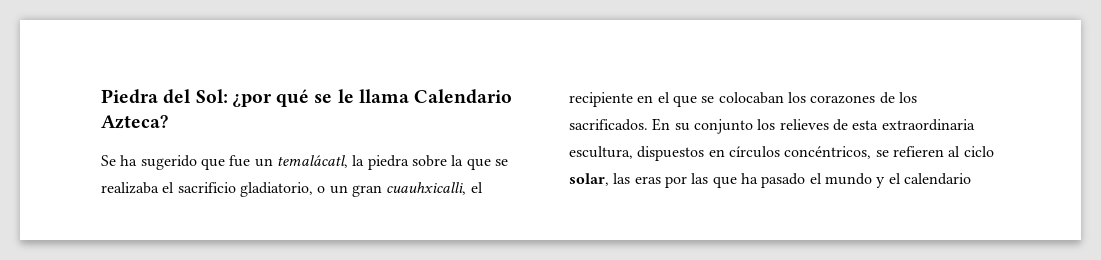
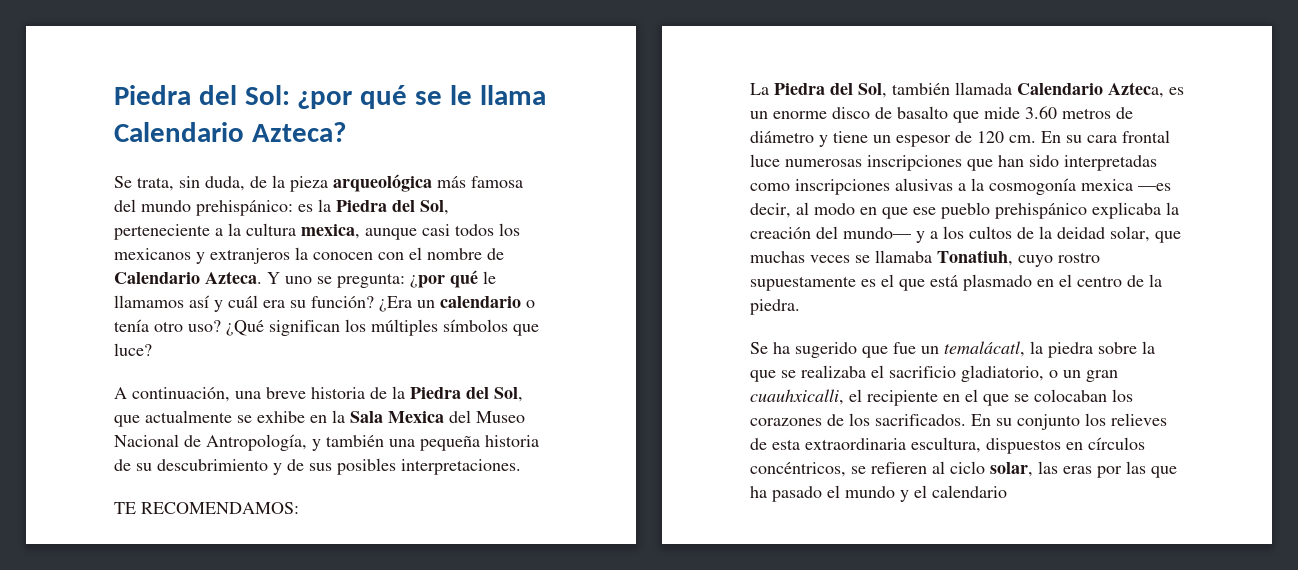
+ Se trata, sin duda, de la pieza arqueológica más famosa del mundo prehispánico: es la Piedra del Sol, perteneciente a la cultura mexica, aunque casi todos los mexicanos y extranjeros la conocen con el nombre de Calendario Azteca. Y uno se pregunta: ¿por qué le llamamos así y cuál era su función? ¿Era un calendario o tenía otro uso? ¿Qué significan los múltiples símbolos que luce?
+ A continuación, una breve historia de la Piedra del Sol, que actualmente se exhibe en la Sala Mexica del Museo Nacional de Antropología, y también una pequeña historia de su descubrimiento y de sus posibles interpretaciones.
+ TE RECOMENDAMOS:
+ La Piedra del Sol, también llamada Calendario Azteca, es un enorme disco de basalto que mide 3.60 metros de diámetro y tiene un espesor de 120 cm. En su cara frontal luce numerosas inscripciones que han sido interpretadas como inscripciones alusivas a la cosmogonía mexica —es decir, al modo en que ese pueblo prehispánico explicaba la creación del mundo— y a los cultos de la deidad solar, que muchas veces se llamaba Tonatiuh, cuyo rostro supuestamente es el que está plasmado en el centro de la piedra.

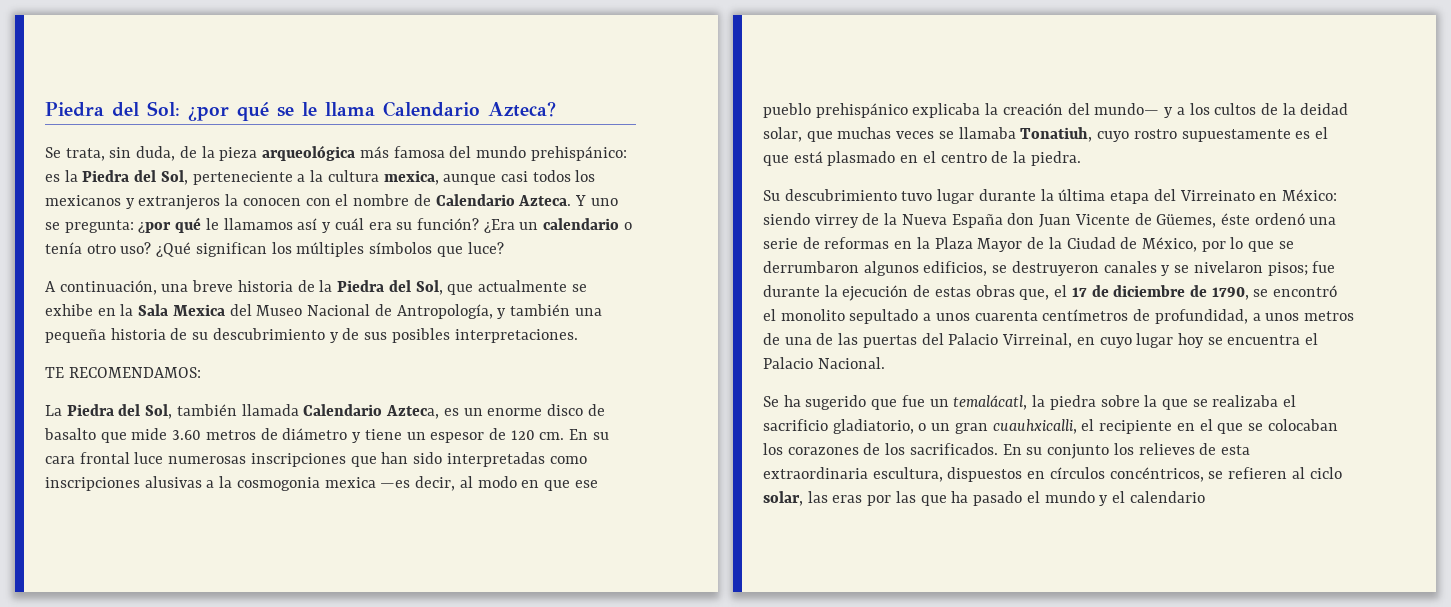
- En su cara frontal luce numerosas inscripciones que han sido interpretadas como inscripciones alusivas a la cosmogonía mexica —es decir, al modo en que ese pueblo prehispánico explicaba la creación del mundo— y a los cultos de la deidad solar, que muchas veces se llamaba Tonatiuh, cuyo rostro supuestamente es el que está plasmado en el centro de la piedra.
+ En su cara frontal luce numerosas inscripciones que han sido interpretadas como inscripciones alusivas a la cosmogonia mexica —es decir, al modo en que ese pueblo prehispánico explicaba la creación del mundo— y a los cultos de la deidad solar, que muchas veces se llamaba Tonatiuh, cuyo rostro supuestamente es el que está plasmado en el centro de la piedra.
+ Su descubrimiento tuvo lugar durante la última etapa del Virreinato en México: siendo virrey de la Nueva España don Juan Vicente de Güemes, éste ordenó una serie de reformas en la Plaza Mayor de la Ciudad de México, por lo que se derrumbaron algunos edificios, se destruyeron canales y se nivelaron pisos; fue durante la ejecución de estas obras que, el 17 de diciembre de 1790, se encontró el monolito sepultado a unos cuarenta centímetros de profundidad, a unos metros de una de las puertas del Palacio Virreinal, en cuyo lugar hoy se encuentra el Palacio Nacional.

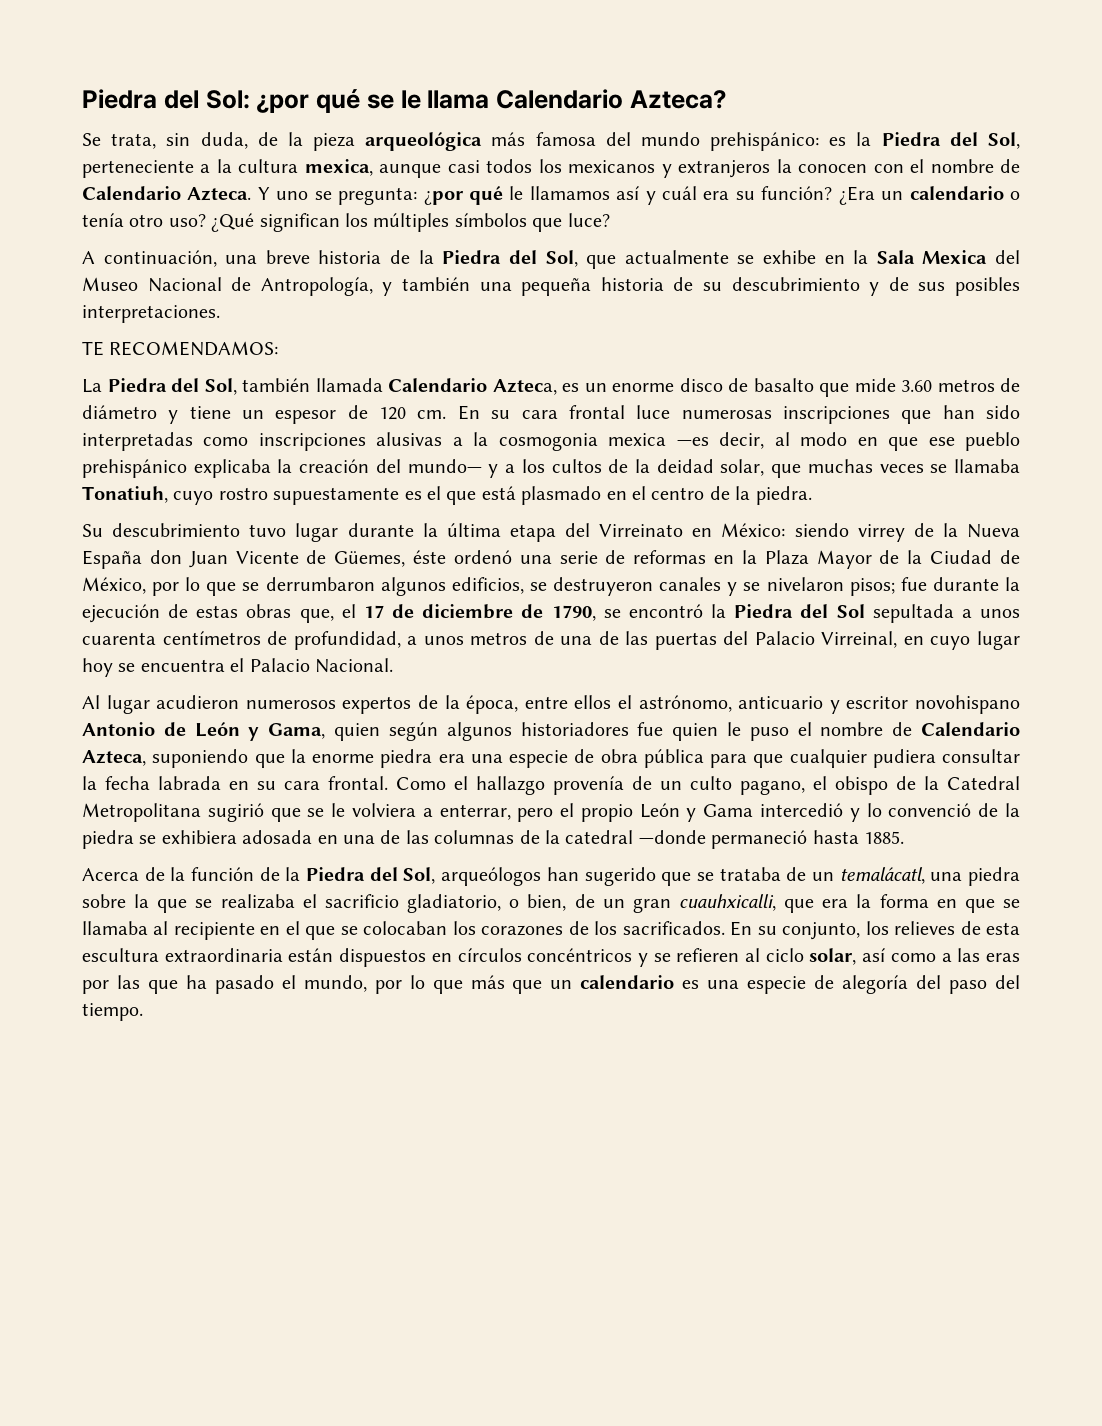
- fue durante la ejecución de estas obras que, el 17 de diciembre de 1790, se encontró el monolito sepultado a unos cuarenta centímetros de profundidad, a unos metros de una de las puertas del Palacio Virreinal, en cuyo lugar hoy se encuentra el Palacio Nacional.
+ fue durante la ejecución de estas obras que, el 17 de diciembre de 1790, se encontró la Piedra del Sol sepultada a unos cuarenta centímetros de profundidad, a unos metros de una de las puertas del Palacio Virreinal, en cuyo lugar hoy se encuentra el Palacio Nacional.
- Se ha sugerido que fue un temalácatl, la piedra sobre la que se realizaba el sacrificio gladiatorio, o un gran cuauhxicalli, el recipiente en el que se colocaban los corazones de los sacrificados.
+ Al lugar acudieron numerosos expertos de la época, entre ellos el astrónomo, anticuario y escritor novohispano Antonio de León y Gama, quien según algunos historiadores fue quien le puso el nombre de Calendario Azteca, suponiendo que la enorme piedra era una especie de obra pública para que cualquier pudiera consultar la fecha labrada en su cara frontal. Como el hallazgo provenía de un culto pagano, el obispo de la Catedral Metropolitana sugirió que se le volviera a enterrar, pero el propio León y Gama intercedió y lo convenció de la piedra se exhibiera adosada en una de las columnas de la catedral —donde permaneció hasta 1885.
+ Acerca de la función de la Piedra del Sol, arqueólogos han sugerido que se trataba de un temalácatl, una piedra sobre la que se realizaba el sacrificio gladiatorio, o bien, de un gran cuauhxicalli, que era la forma en que se llamaba al recipiente en el que se colocaban los corazones de los sacrificados.
- En su conjunto los relieves de esta extraordinaria escultura, dispuestos en círculos concéntricos, se refieren al ciclo solar, las eras por las que ha pasado el mundo y el calendario
+ En su conjunto, los relieves de esta escultura extraordinaria están dispuestos en círculos concéntricos y se refieren al ciclo solar, así como a las eras por las que ha pasado el mundo, por lo que más que un calendario es una especie de alegoría del paso del tiempo.

